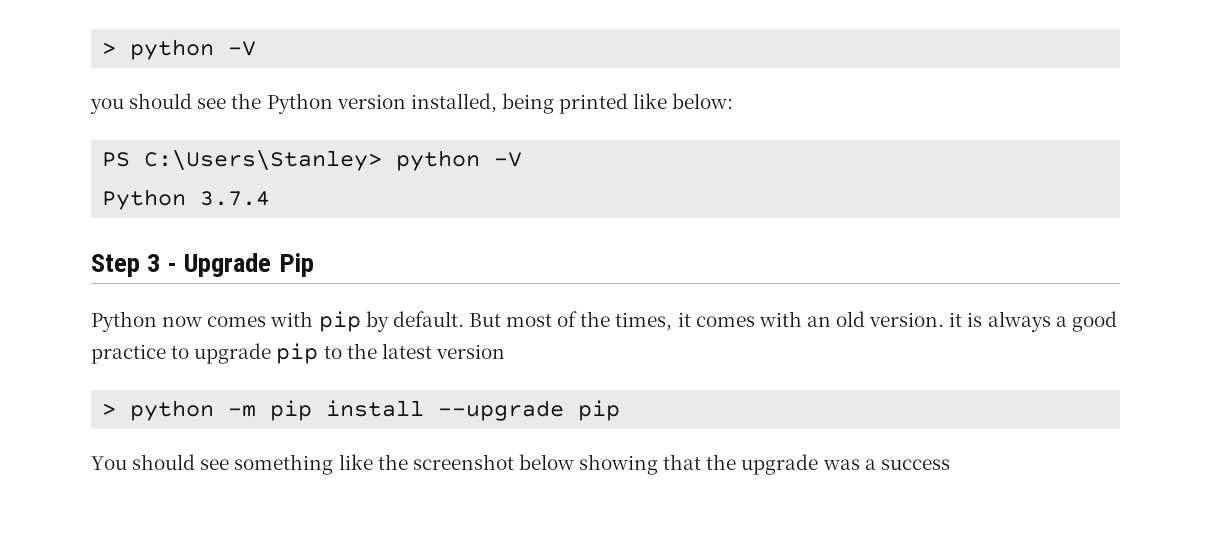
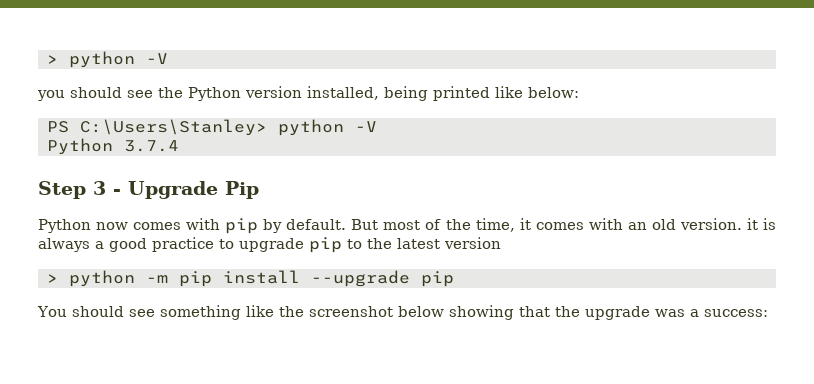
- But most of the times, it comes with an old version. it is always a good practice to upgrade pip to the latest version
+ But most of the time, it comes with an old version. it is always a good practice to upgrade pip to the latest version
- You should see something like the screenshot below showing that the upgrade was a success
+ You should see something like the screenshot below showing that the upgrade was a success:

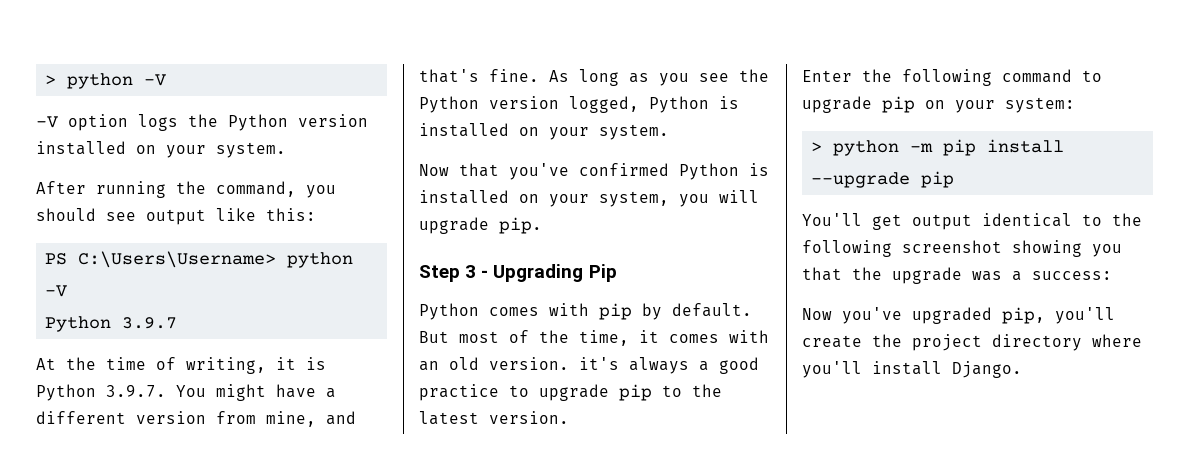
- you should see the Python version installed, being printed like below:
- PS C:\Users\Stanley> python -V
- Python 3.7.4
+ -V option logs the Python version installed on your system.
+ After running the command, you should see output like this:
+ PS C:\Users\Username> python -V
+ Python 3.9.7
+ At the time of writing, it is Python 3.9.7. You might have a different version from mine, and that's fine. As long as you see the Python version logged, Python is installed on your system.
+ Now that you've confirmed Python is installed on your system, you will upgrade pip.
- Step 3 - Upgrade Pip
+ Step 3 - Upgrading Pip
- Python now comes with pip by default.
+ Python comes with pip by default.
- But most of the time, it comes with an old version. it is always a good practice to upgrade pip to the latest version
+ But most of the time, it comes with an old version. it's always a good practice to upgrade pip to the latest version.
+ Enter the following command to upgrade pip on your system:
- You should see something like the screenshot below showing that the upgrade was a success:
+ You'll get output identical to the following screenshot showing you that the upgrade was a success:
+ Now you've upgraded pip, you'll create the project directory where you'll install Django.

